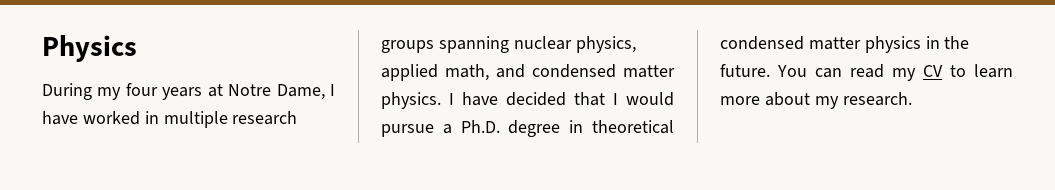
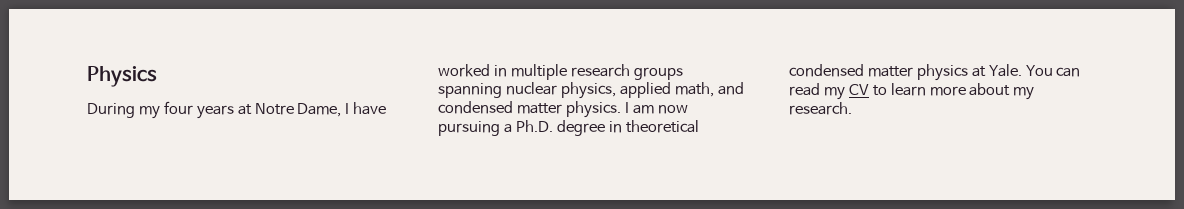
- I have decided that I would pursue a Ph.D. degree in theoretical condensed matter physics in the future.
+ I am now pursuing a Ph.D. degree in theoretical condensed matter physics at Yale.

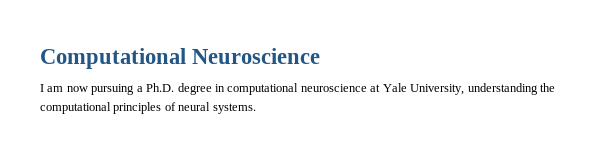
- Physics
- During my four years at Notre Dame, I have worked in multiple research groups spanning nuclear physics, applied math, and condensed matter physics. I am now pursuing a Ph.D. degree in theoretical condensed matter physics at Yale. You can read my CV to learn more about my research.
+ Computational Neuroscience
+ I am now pursuing a Ph.D. degree in computational neuroscience at Yale University, understanding the computational principles of neural systems.

